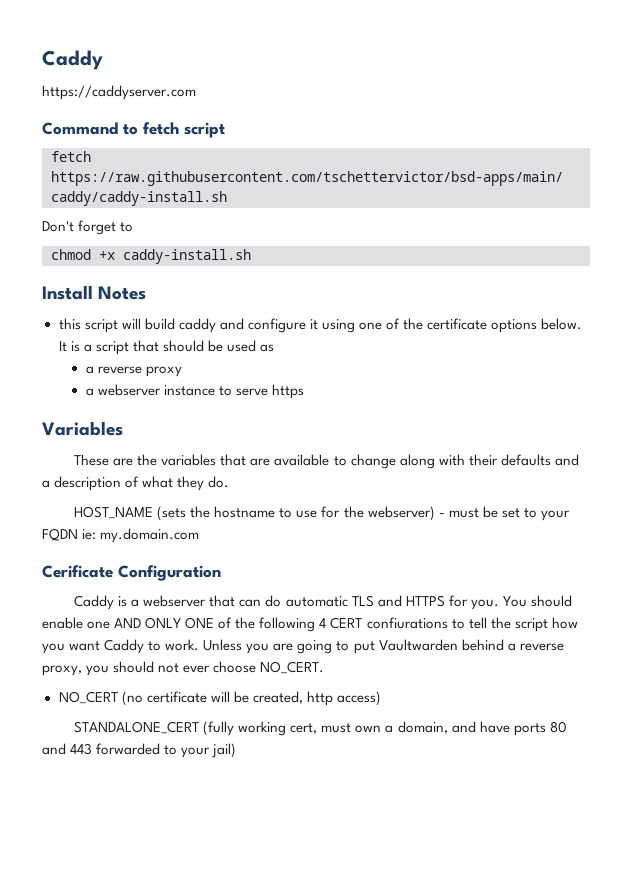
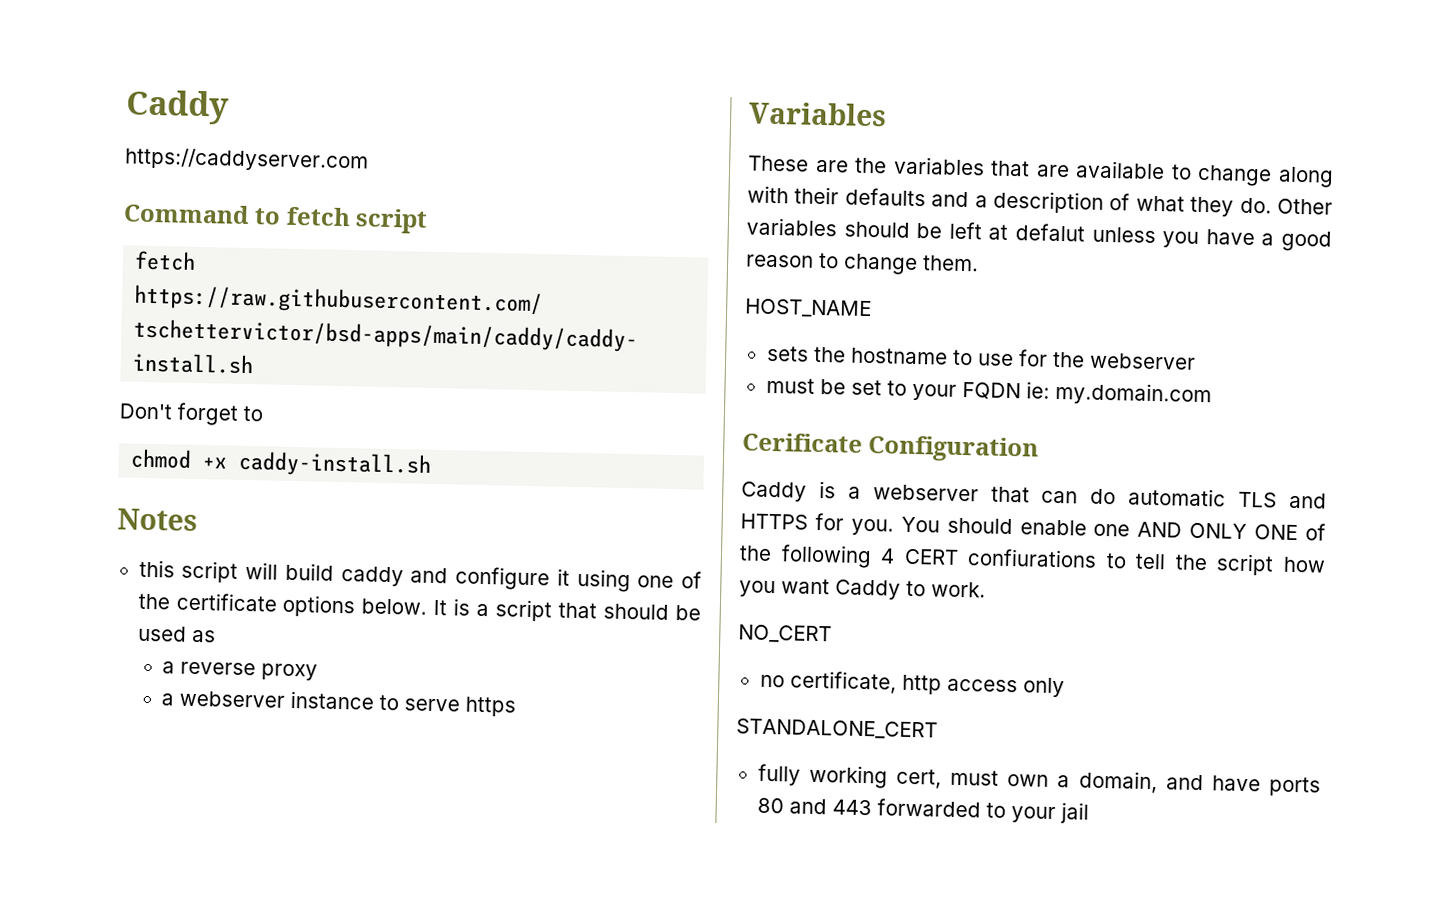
- Install Notes
+ Notes
+ Other variables should be left at defalut unless you have a good reason to change them.
- HOST_NAME (sets the hostname to use for the webserver) - must be set to your FQDN ie: my.domain.com
+ HOST_NAME
+ sets the hostname to use for the webserver
+ must be set to your FQDN ie: my.domain.com
- You should enable one AND ONLY ONE of the following 4 CERT confiurations to tell the script how you want Caddy to work. Unless you are going to put Vaultwarden behind a reverse proxy, you should not ever choose NO_CERT.
- NO_CERT (no certificate will be created, http access)
+ You should enable one AND ONLY ONE of the following 4 CERT confiurations to tell the script how you want Caddy to work.
+ NO_CERT
+ no certificate, http access only
- STANDALONE_CERT (fully working cert, must own a domain, and have ports 80 and 443 forwarded to your jail)
+ STANDALONE_CERT
+ fully working cert, must own a domain, and have ports 80 and 443 forwarded to your jail

